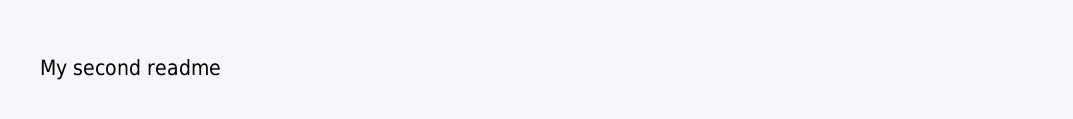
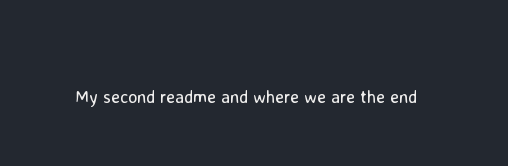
- My second readme
+ My second readme and where we are the end

